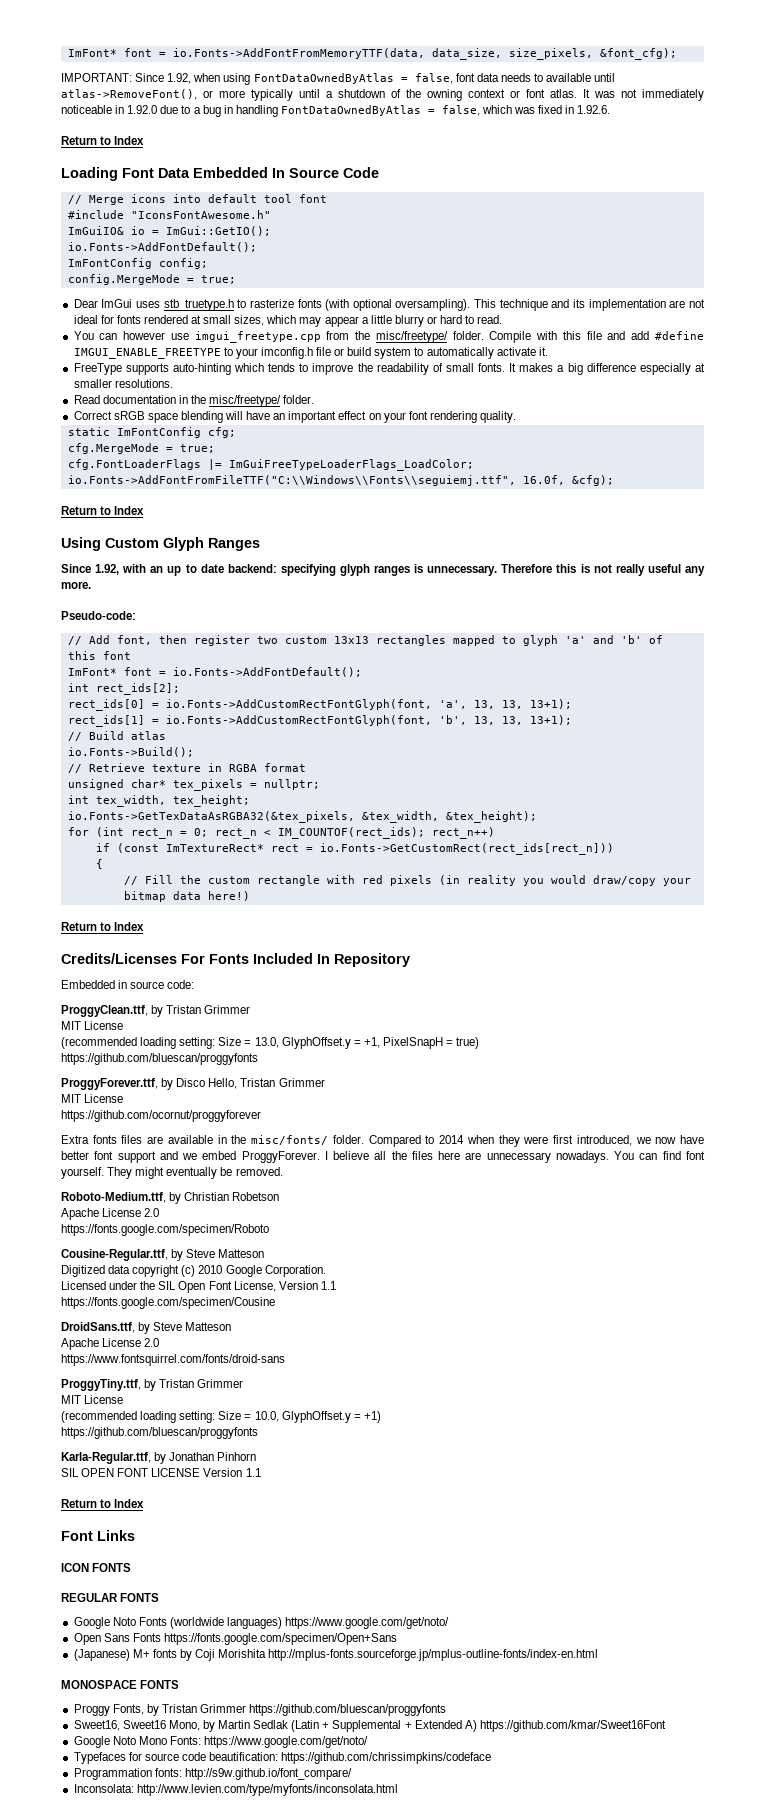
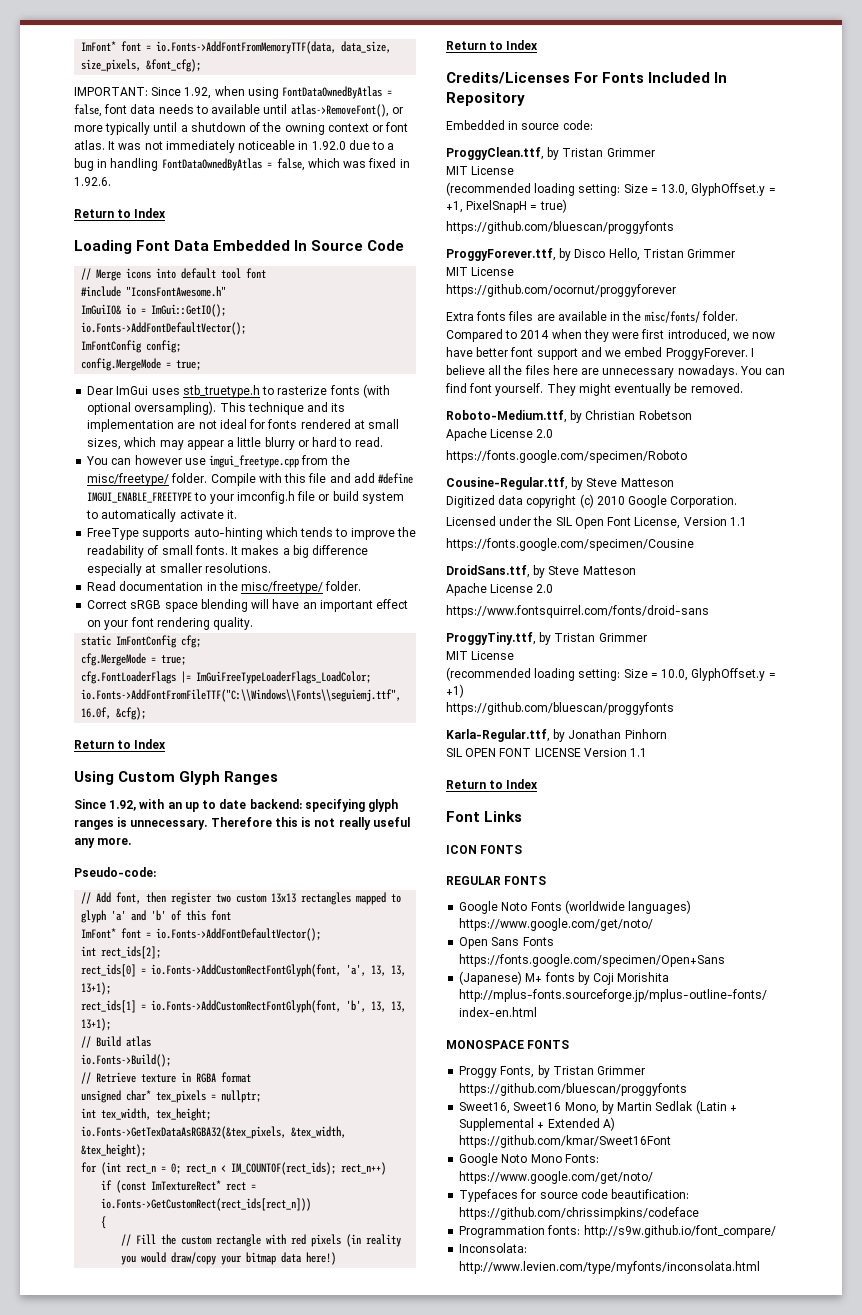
  ImGuiIO& io = ImGui::GetIO();
- io.Fonts->AddFontDefault();
+ io.Fonts->AddFontDefaultVector();
- ImFont* font = io.Fonts->AddFontDefault();
+ ImFont* font = io.Fonts->AddFontDefaultVector();

